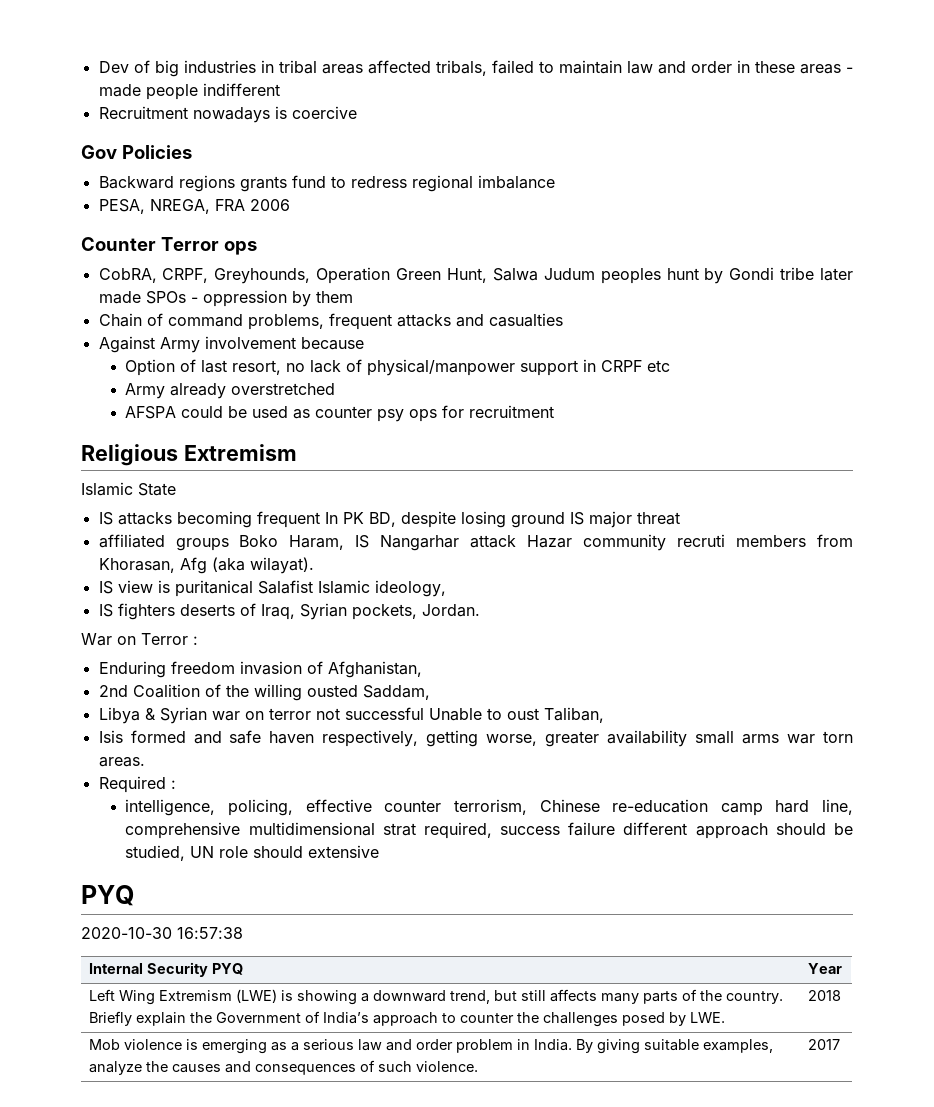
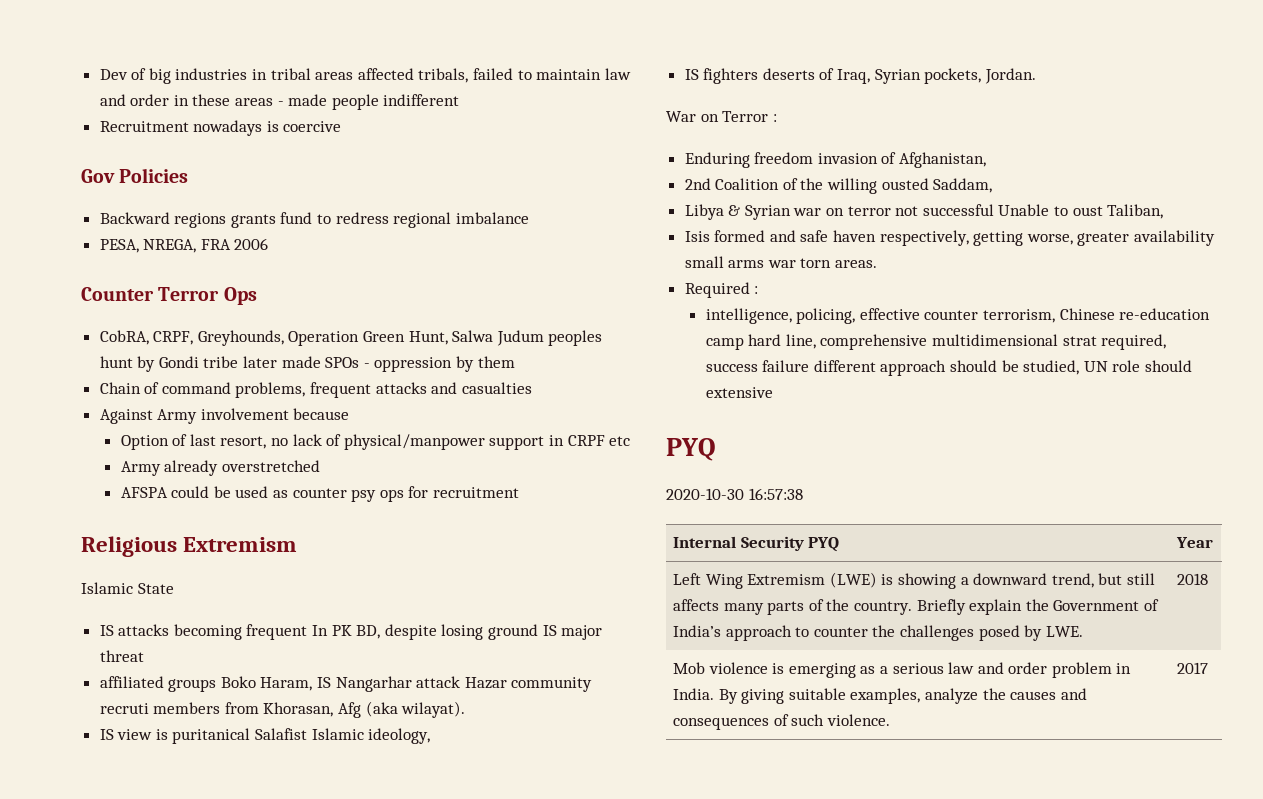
- Counter Terror ops
+ Counter Terror Ops

